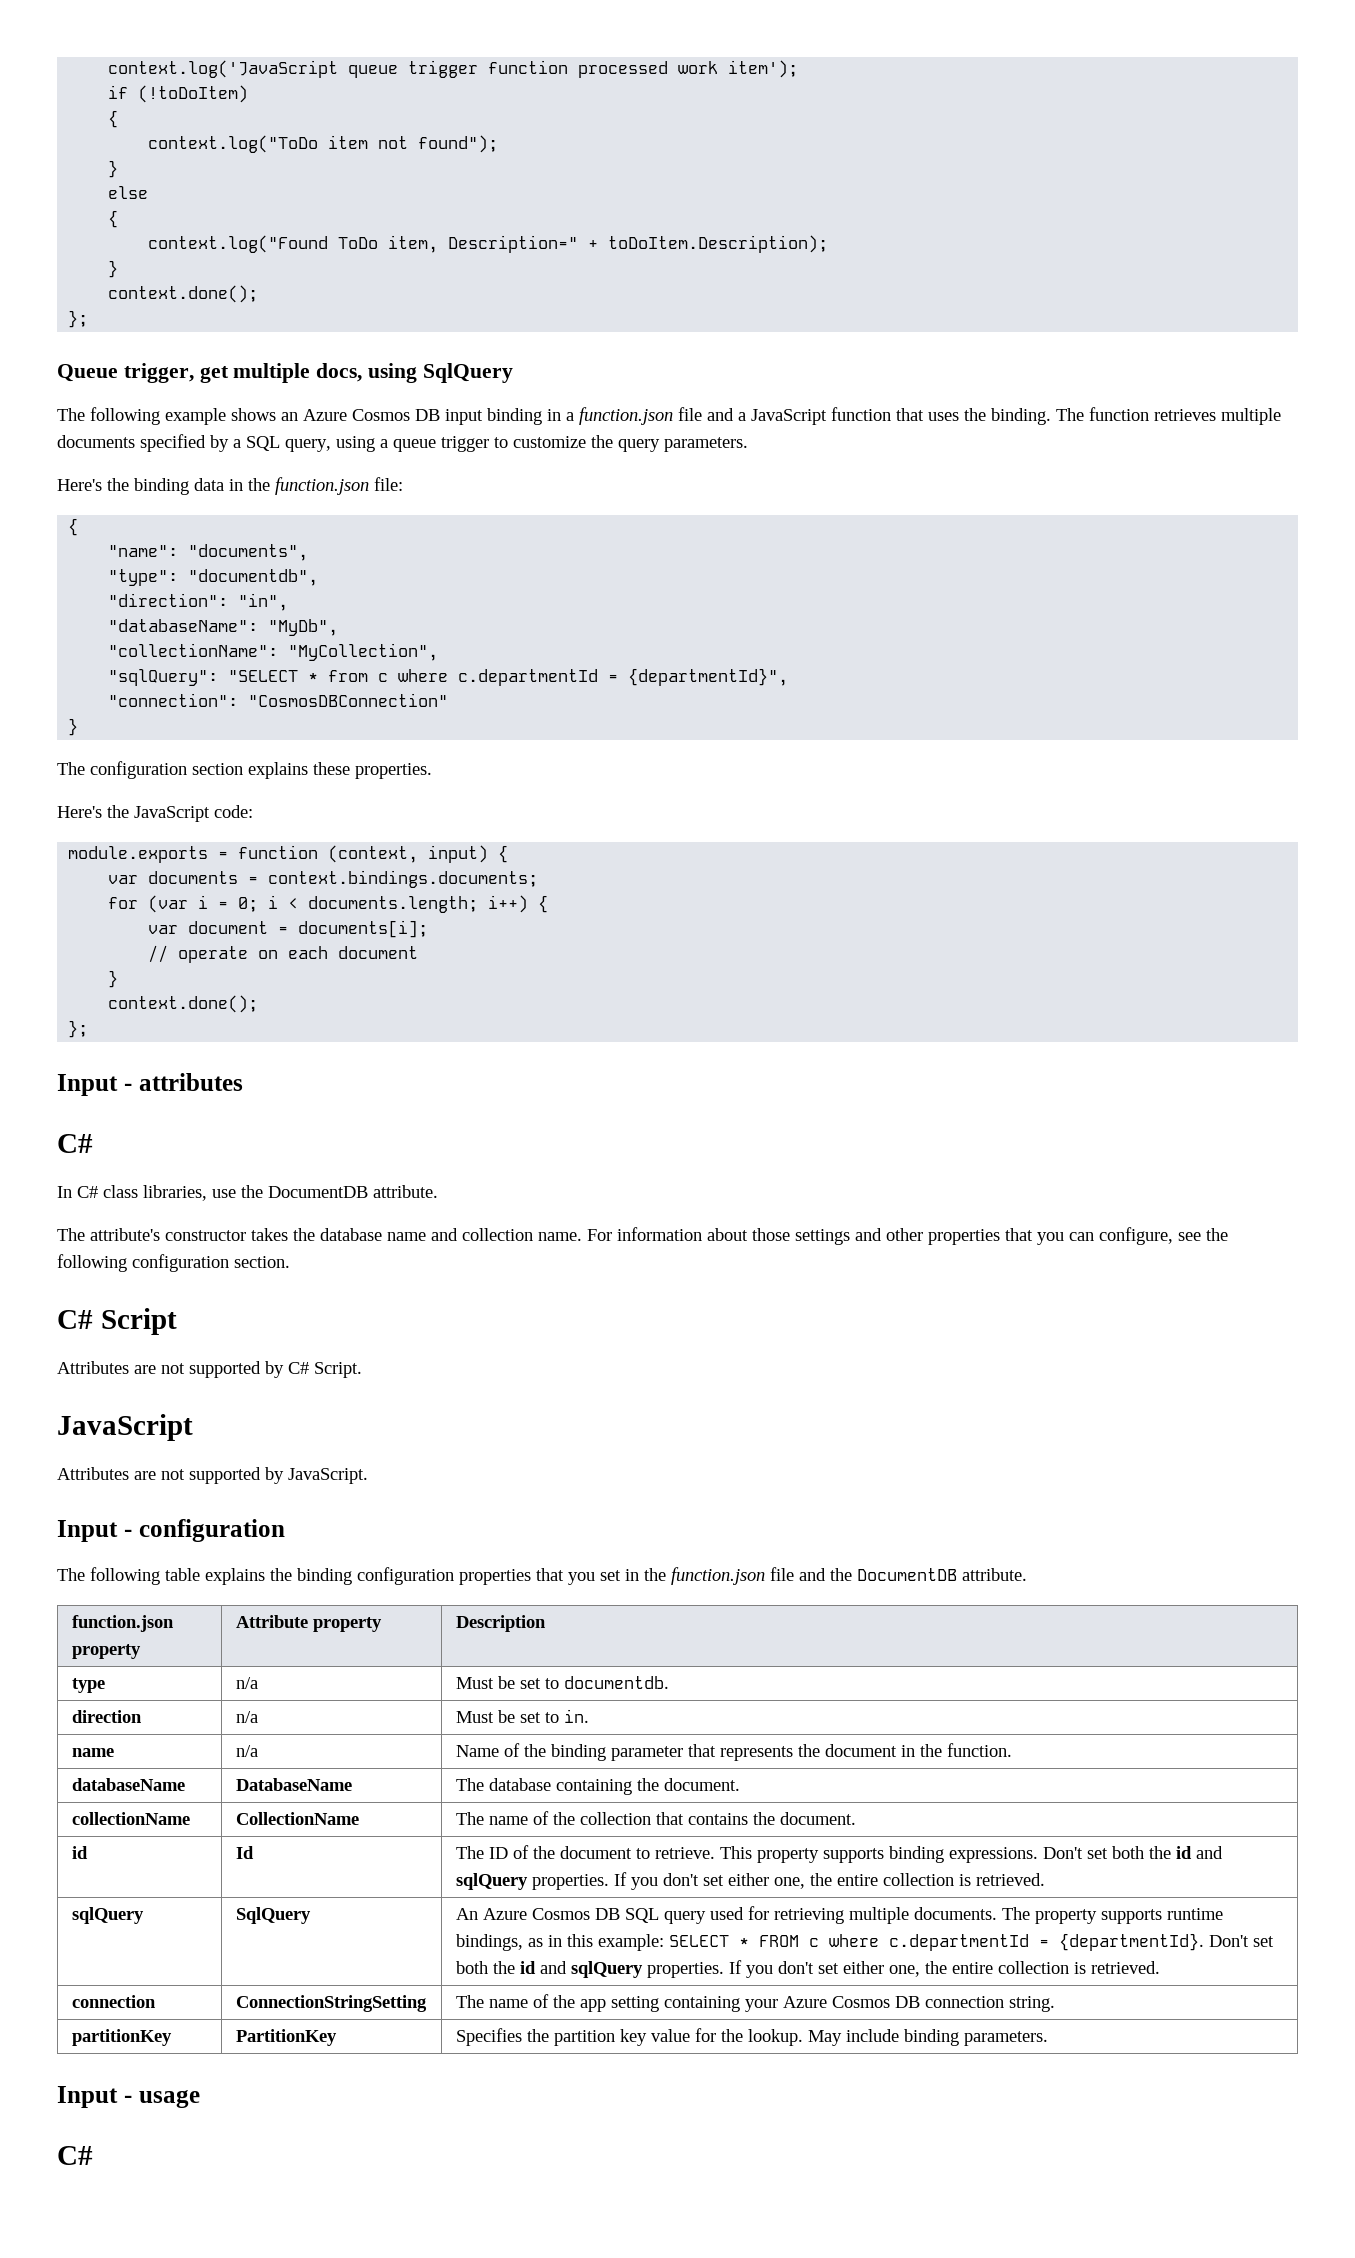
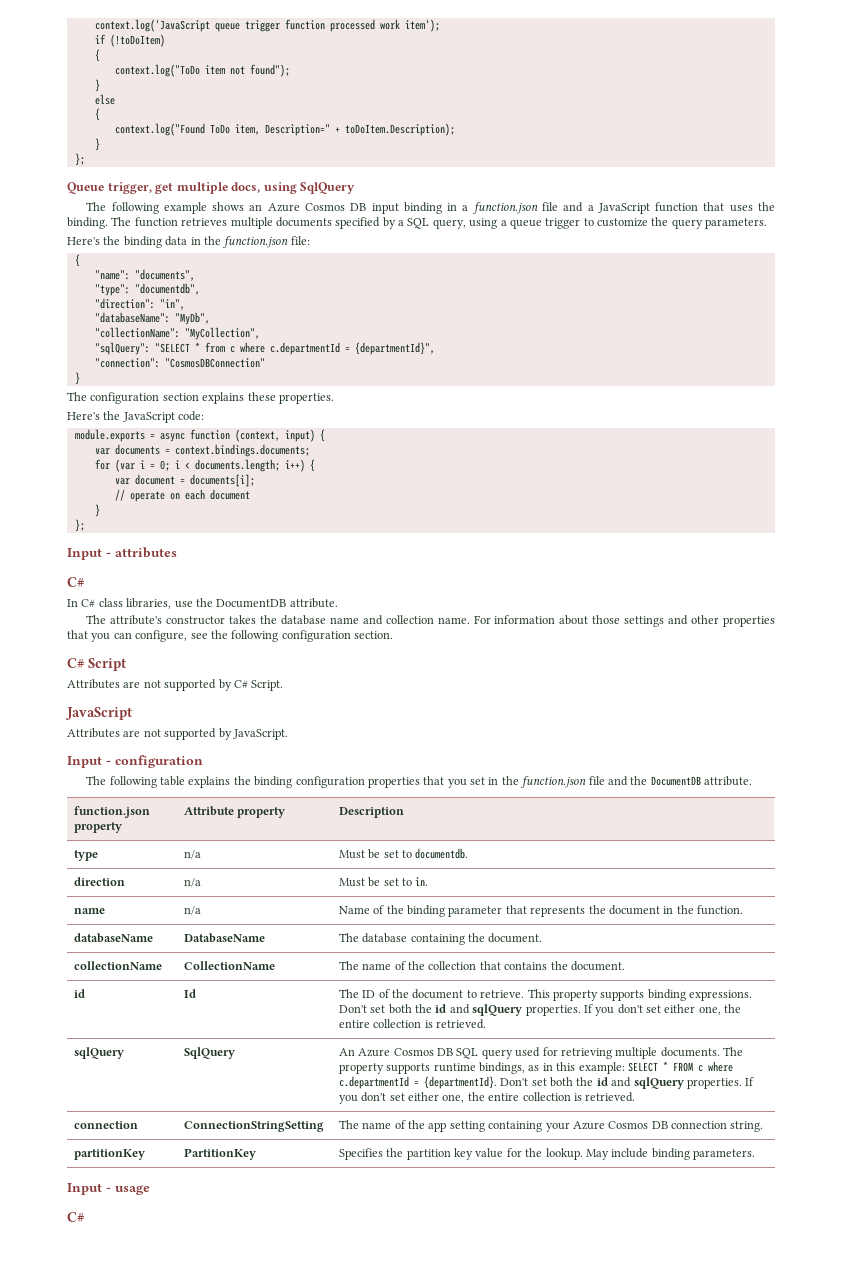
  context.log("Found ToDo item, Description=" + toDoItem.Description);
  }
- context.done();
- module.exports = function (context, input) {
+ module.exports = async function (context, input) {
  // operate on each document
  }
- context.done();

